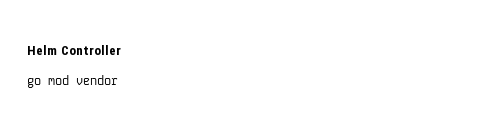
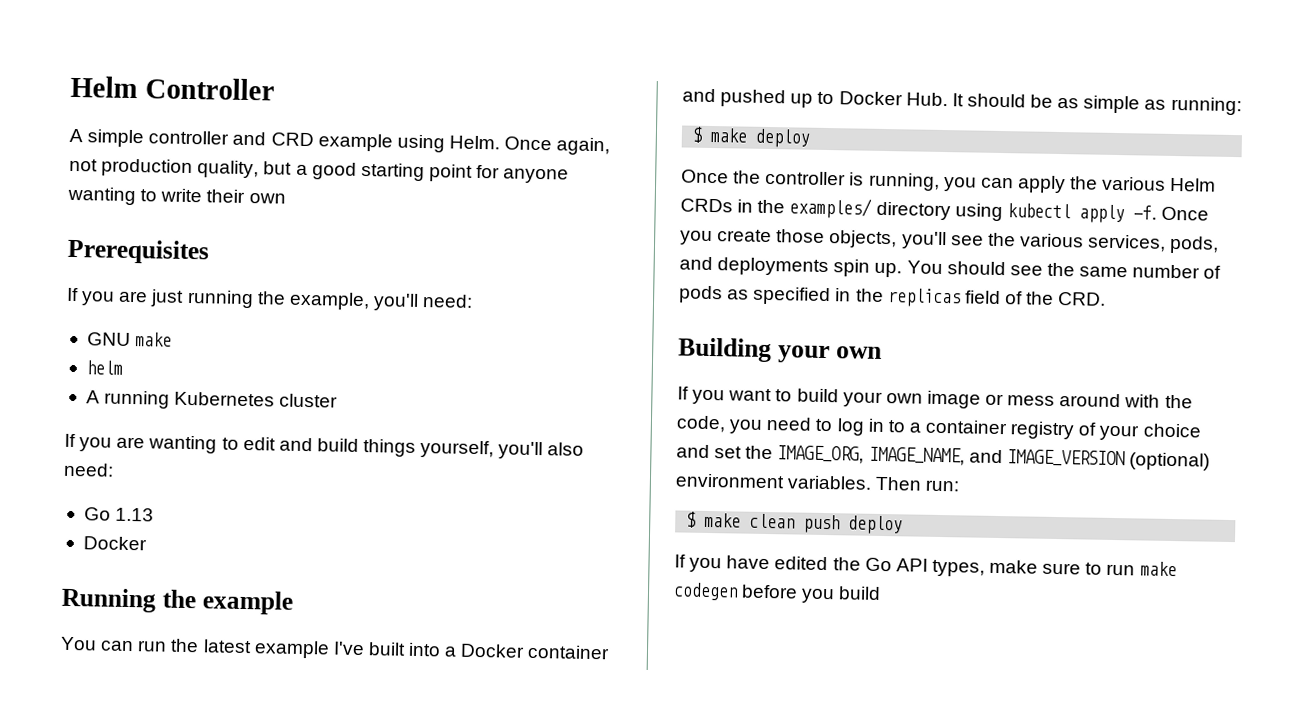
- go mod vendor
+ A simple controller and CRD example using Helm. Once again, not production quality, but a good starting point for anyone wanting to write their own
+ Prerequisites
+ If you are just running the example, you'll need:
+ GNU make
+ helm
+ A running Kubernetes cluster
+ If you are wanting to edit and build things yourself, you'll also need:
+ Go 1.13
+ Docker
+ Running the example
+ You can run the latest example I've built into a Docker container and pushed up to Docker Hub. It should be as simple as running:
+ $ make deploy
+ Once the controller is running, you can apply the various Helm CRDs in the examples/ directory using kubectl apply -f. Once you create those objects, you'll see the various services, pods, and deployments spin up. You should see the same number of pods as specified in the replicas field of the CRD.
+ Building your own
+ If you want to build your own image or mess around with the code, you need to log in to a container registry of your choice and set the IMAGE_ORG, IMAGE_NAME, and IMAGE_VERSION (optional) environment variables. Then run:
+ $ make clean push deploy
+ If you have edited the Go API types, make sure to run make codegen before you build

